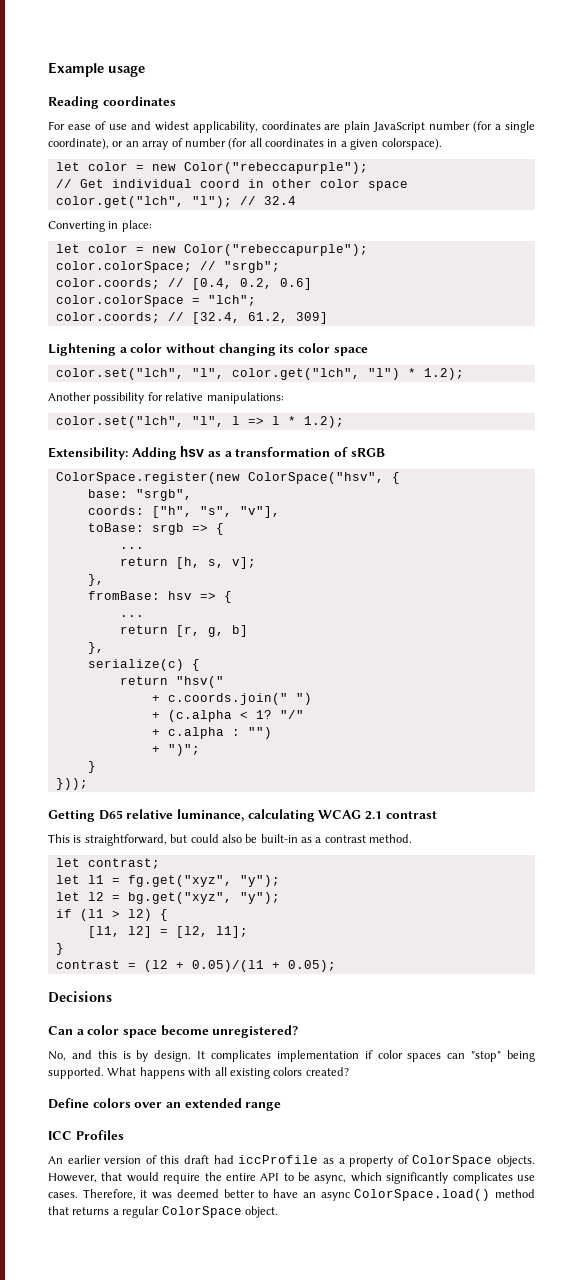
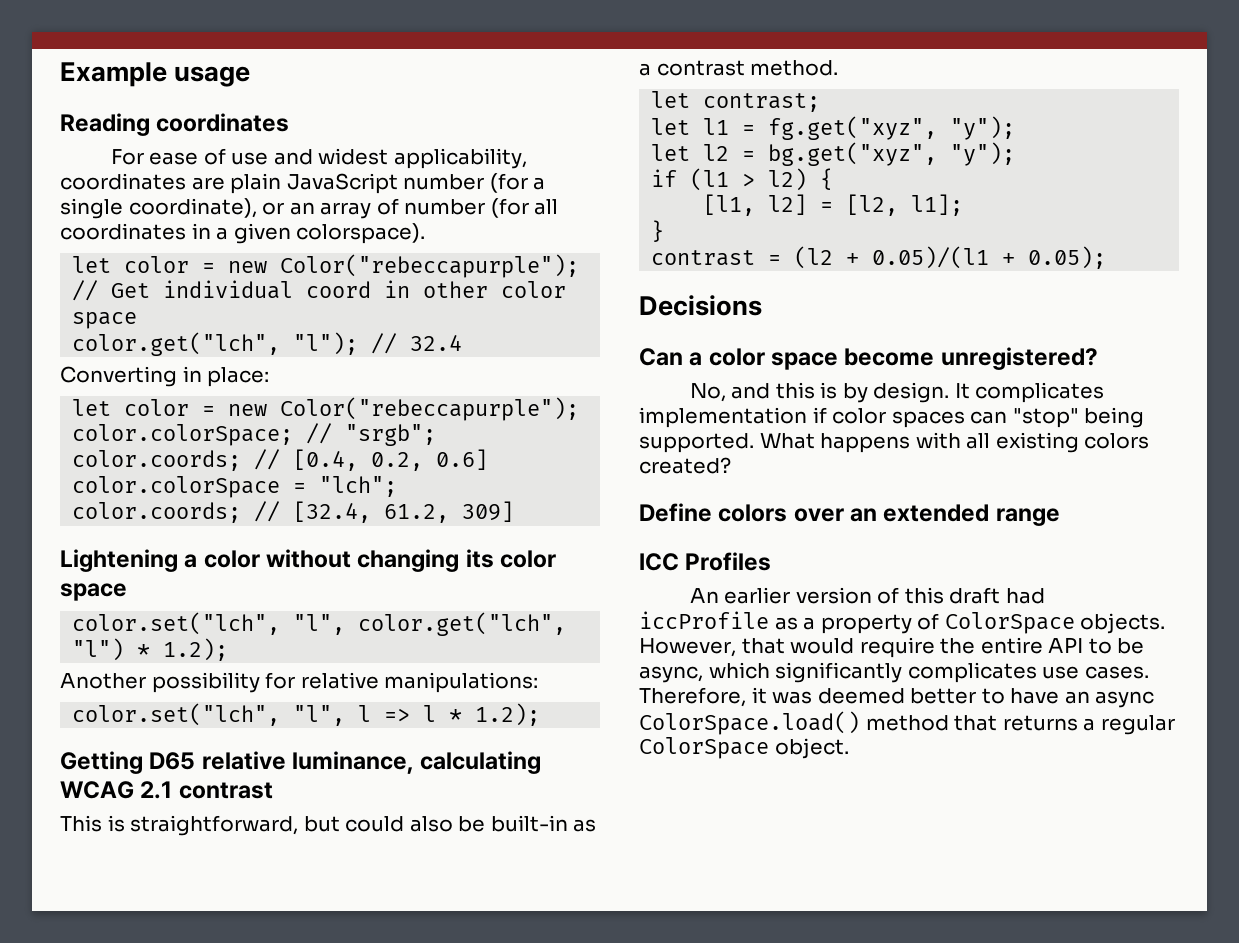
- Extensibility: Adding hsv as a transformation of sRGB
- ColorSpace.register(new ColorSpace("hsv", {
- base: "srgb",
- coords: ["h", "s", "v"],
- toBase: srgb => {
- ...
- return [h, s, v];
- },
- fromBase: hsv => {
- ...
- return [r, g, b]
- },
- serialize(c) {
- return "hsv("
- + c.coords.join(" ")
- + (c.alpha < 1? "/"
- + c.alpha : "")
- + ")";
- }
- }));

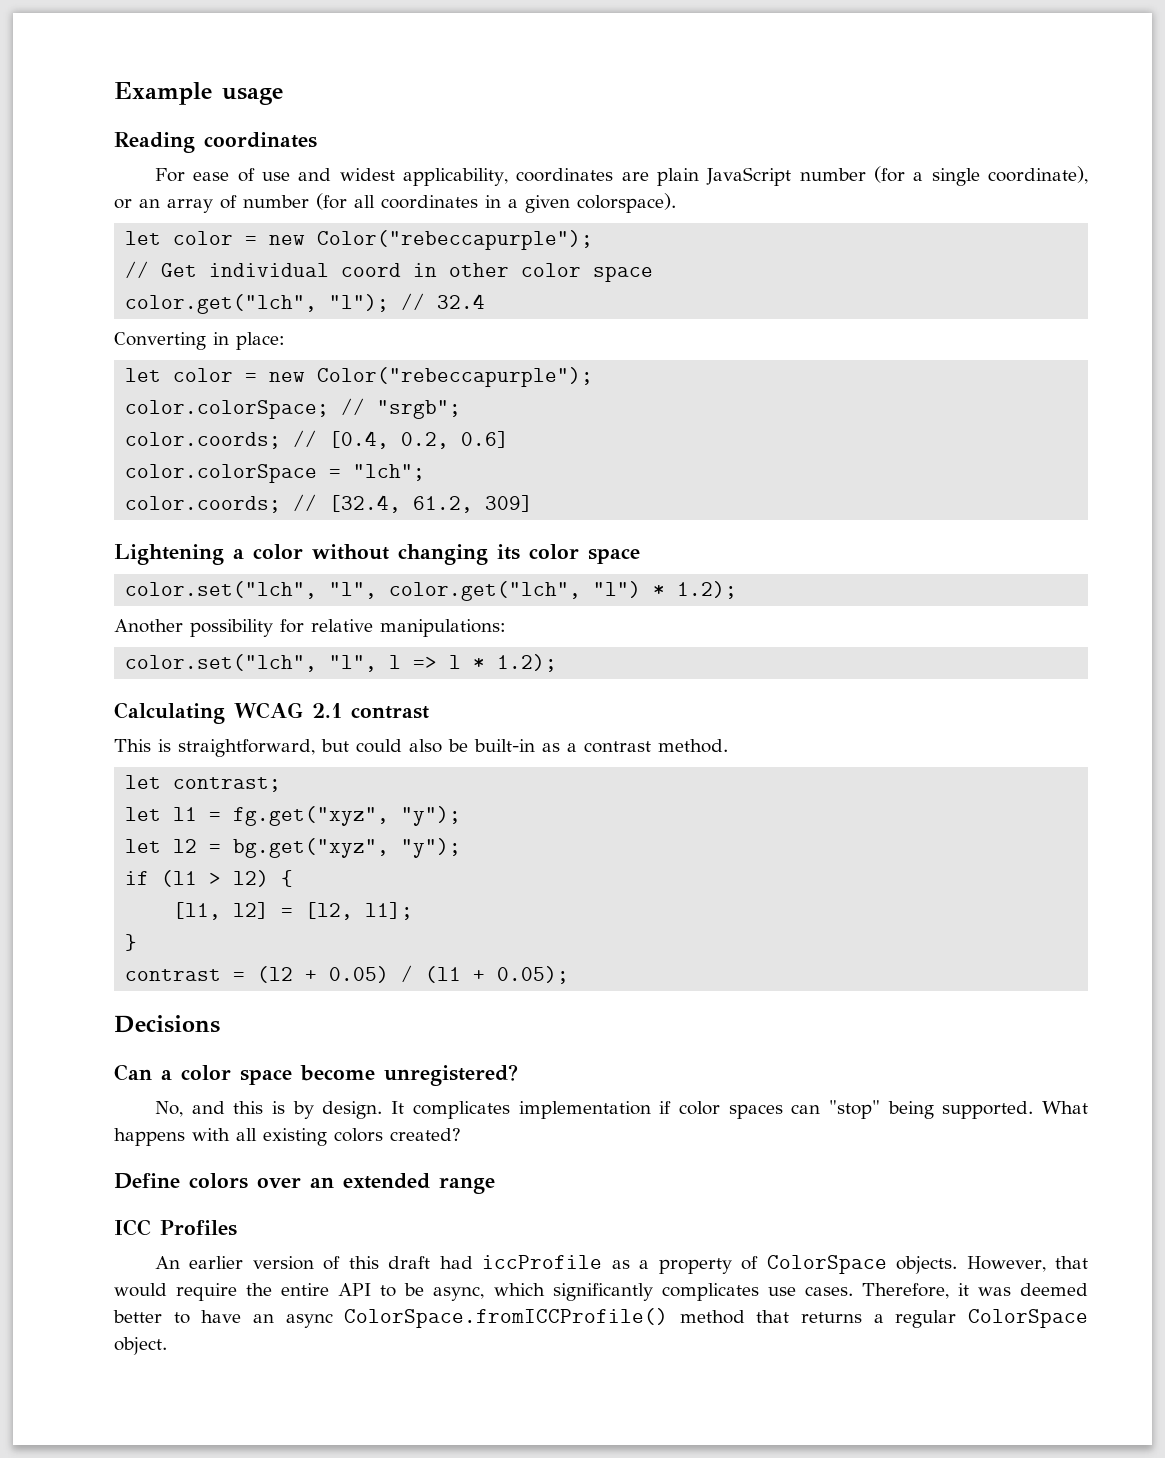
- Getting D65 relative luminance, calculating WCAG 2.1 contrast
+ Calculating WCAG 2.1 contrast
- contrast = (l2 + 0.05)/(l1 + 0.05);
+ contrast = (l2 + 0.05) / (l1 + 0.05);
- Therefore, it was deemed better to have an async ColorSpace.load() method that returns a regular ColorSpace object.
+ Therefore, it was deemed better to have an async ColorSpace.fromICCProfile() method that returns a regular ColorSpace object.

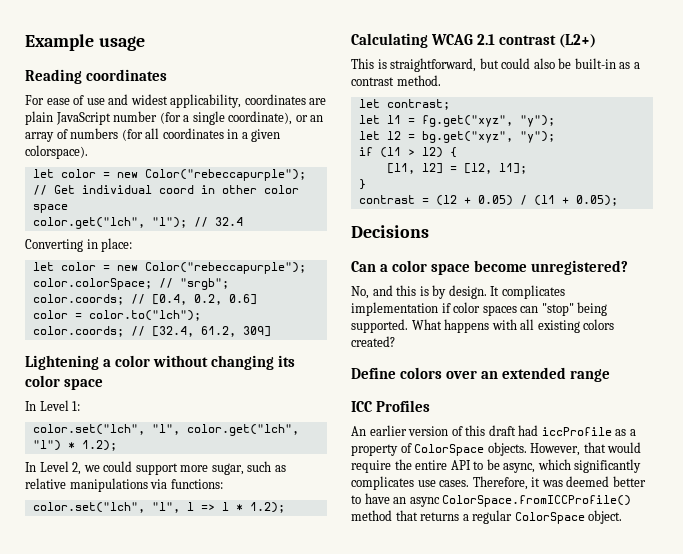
- For ease of use and widest applicability, coordinates are plain JavaScript number (for a single coordinate), or an array of number (for all coordinates in a given colorspace).
+ For ease of use and widest applicability, coordinates are plain JavaScript number (for a single coordinate), or an array of numbers (for all coordinates in a given colorspace).
- color.colorSpace = "lch";
+ color = color.to("lch");
+ In Level 1:
- Another possibility for relative manipulations:
+ In Level 2, we could support more sugar, such as relative manipulations via functions:
- Calculating WCAG 2.1 contrast
+ Calculating WCAG 2.1 contrast (L2+)

